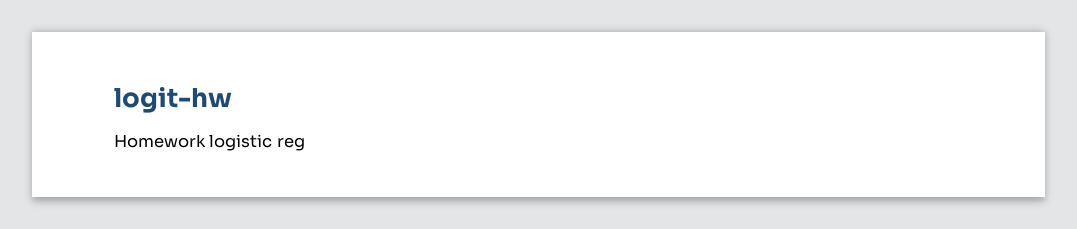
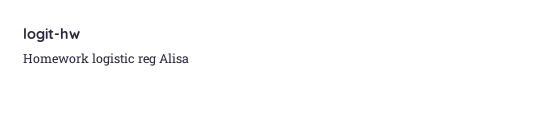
- Homework logistic reg
+ Homework logistic reg Alisa

